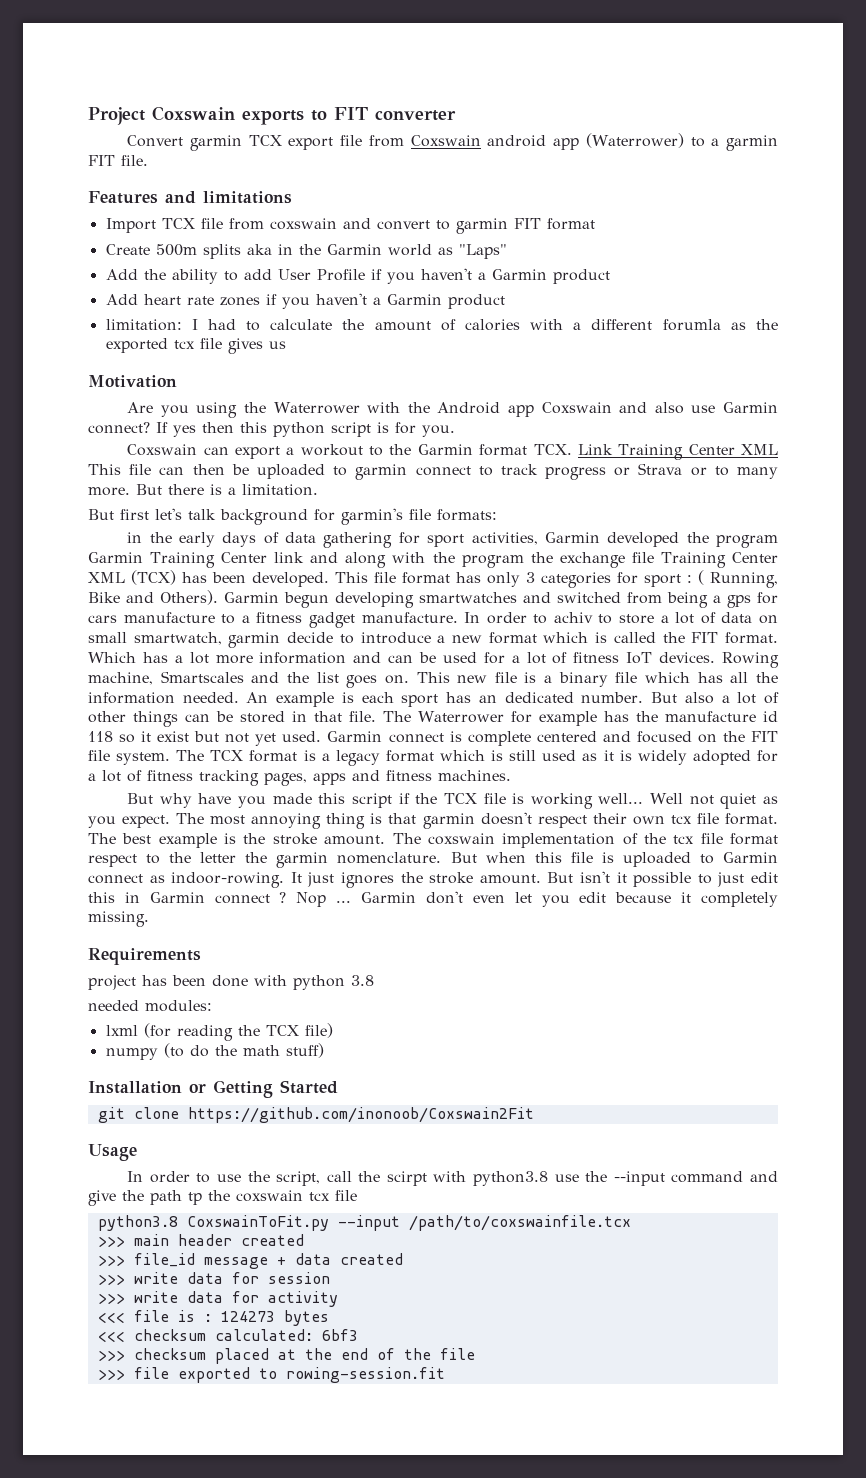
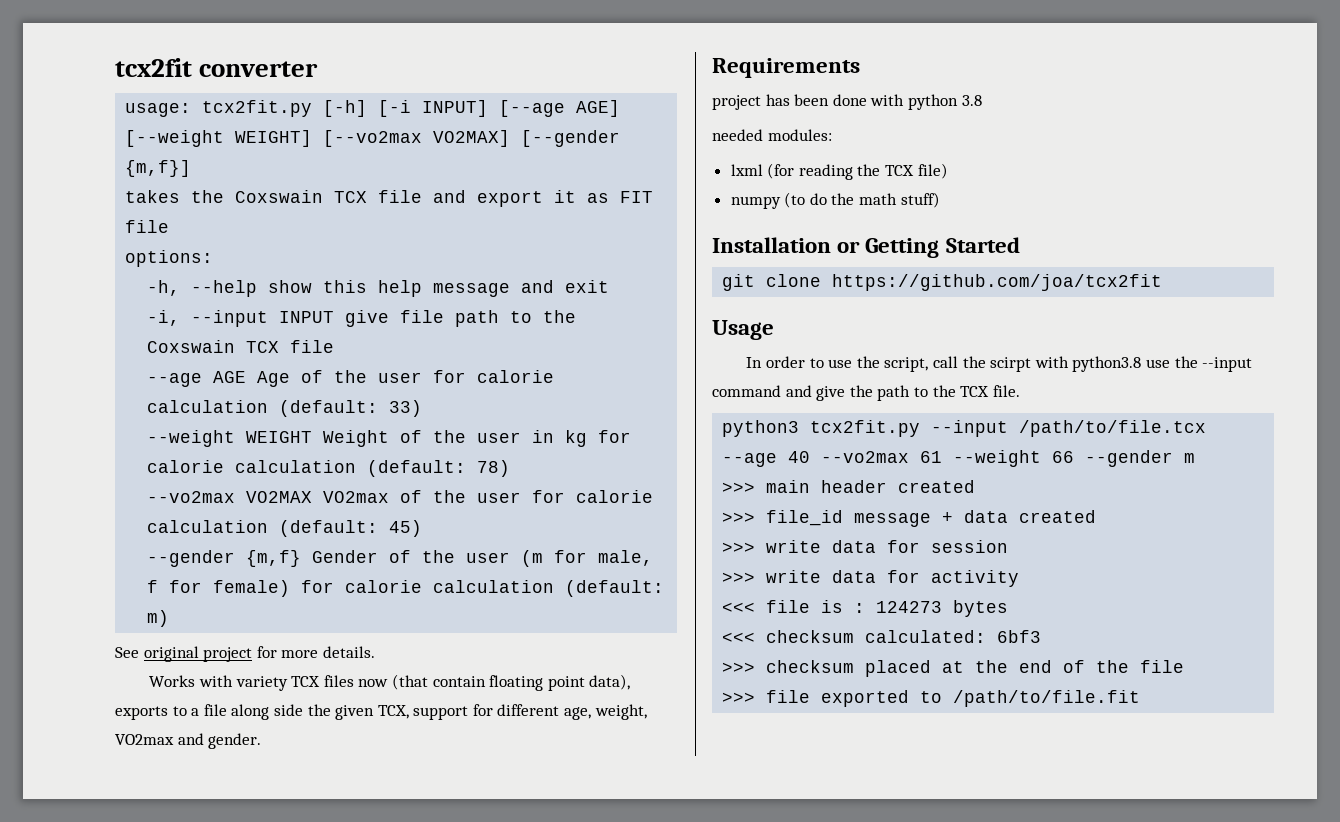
- Project Coxswain exports to FIT converter
- Convert garmin TCX export file from Coxswain android app (Waterrower) to a garmin FIT file.
- Features and limitations
- Import TCX file from coxswain and convert to garmin FIT format
- Create 500m splits aka in the Garmin world as "Laps"
- Add the ability to add User Profile if you haven't a Garmin product
- Add heart rate zones if you haven't a Garmin product
- limitation: I had to calculate the amount of calories with a different forumla as the exported tcx file gives us
- Motivation
- Are you using the Waterrower with the Android app Coxswain and also use Garmin connect? If yes then this python script is for you.
- Coxswain can export a workout to the Garmin format TCX. Link Training Center XML This file can then be uploaded to garmin connect to track progress or Strava or to many more. But there is a limitation.
- But first let's talk background for garmin's file formats:
- in the early days of data gathering for sport activities, Garmin developed the program Garmin Training Center link and along with the program the exchange file Training Center XML (TCX) has been developed. This file format has only 3 categories for sport : ( Running, Bike and Others). Garmin begun developing smartwatches and switched from being a gps for cars manufacture to a fitness gadget manufacture. In order to achiv to store a lot of data on small smartwatch, garmin decide to introduce a new format which is called the FIT format. Which has a lot more information and can be used for a lot of fitness IoT devices. Rowing machine, Smartscales and the list goes on. This new file is a binary file which has all the information needed. An example is each sport has an dedicated number. But also a lot of other things can be stored in that file. The Waterrower for example has the manufacture id 118 so it exist but not yet used. Garmin connect is complete centered and focused on the FIT file system. The TCX format is a legacy format which is still used as it is widely adopted for a lot of fitness tracking pages, apps and fitness machines.
- But why have you made this script if the TCX file is working well... Well not quiet as you expect. The most annoying thing is that garmin doesn't respect their own tcx file format. The best example is the stroke amount. The coxswain implementation of the tcx file format respect to the letter the garmin nomenclature. But when this file is uploaded to Garmin connect as indoor-rowing. It just ignores the stroke amount. But isn't it possible to just edit this in Garmin connect ? Nop ... Garmin don't even let you edit because it completely missing.
+ tcx2fit converter
+ usage: tcx2fit.py [-h] [-i INPUT] [--age AGE] [--weight WEIGHT] [--vo2max VO2MAX] [--gender {m,f}]
+ takes the Coxswain TCX file and export it as FIT file
+ options:
+ -h, --help show this help message and exit
+ -i, --input INPUT give file path to the Coxswain TCX file
+ --age AGE Age of the user for calorie calculation (default: 33)
+ --weight WEIGHT Weight of the user in kg for calorie calculation (default: 78)
+ --vo2max VO2MAX VO2max of the user for calorie calculation (default: 45)
+ --gender {m,f} Gender of the user (m for male, f for female) for calorie calculation (default: m)
+ See original project for more details.
+ Works with variety TCX files now (that contain floating point data), exports to a file along side the given TCX, support for different age, weight, VO2max and gender.
- git clone https://github.com/inonoob/Coxswain2Fit
+ git clone https://github.com/joa/tcx2fit
- In order to use the script, call the scirpt with python3.8 use the --input command and give the path tp the coxswain tcx file
- python3.8 CoxswainToFit.py --input /path/to/coxswainfile.tcx
+ In order to use the script, call the scirpt with python3.8 use the --input command and give the path to the TCX file.
+ python3 tcx2fit.py --input /path/to/file.tcx --age 40 --vo2max 61 --weight 66 --gender m
- >>> file exported to rowing-session.fit
+ >>> file exported to /path/to/file.fit

